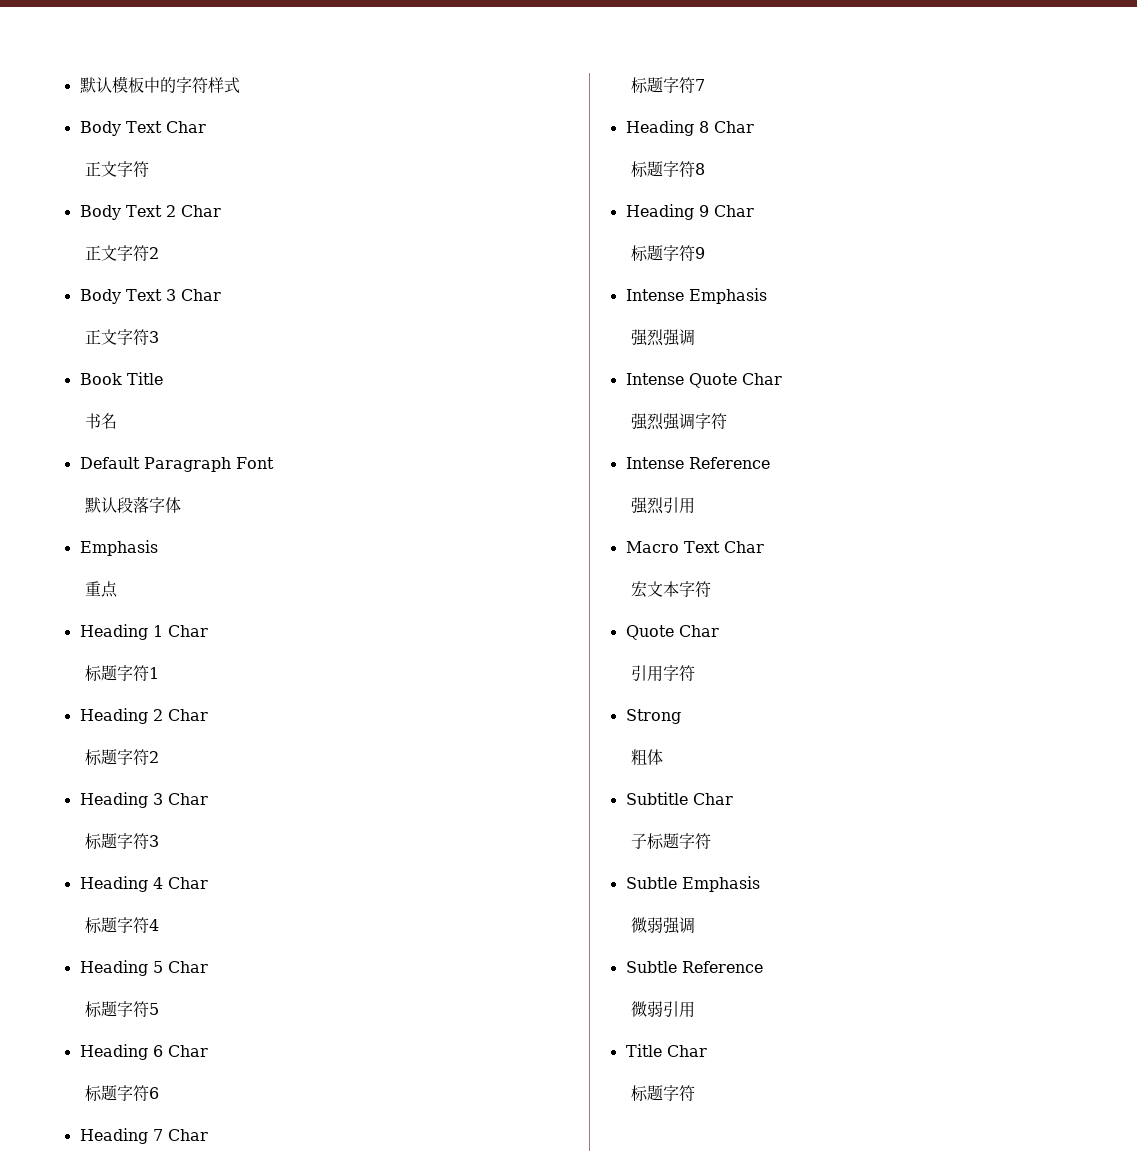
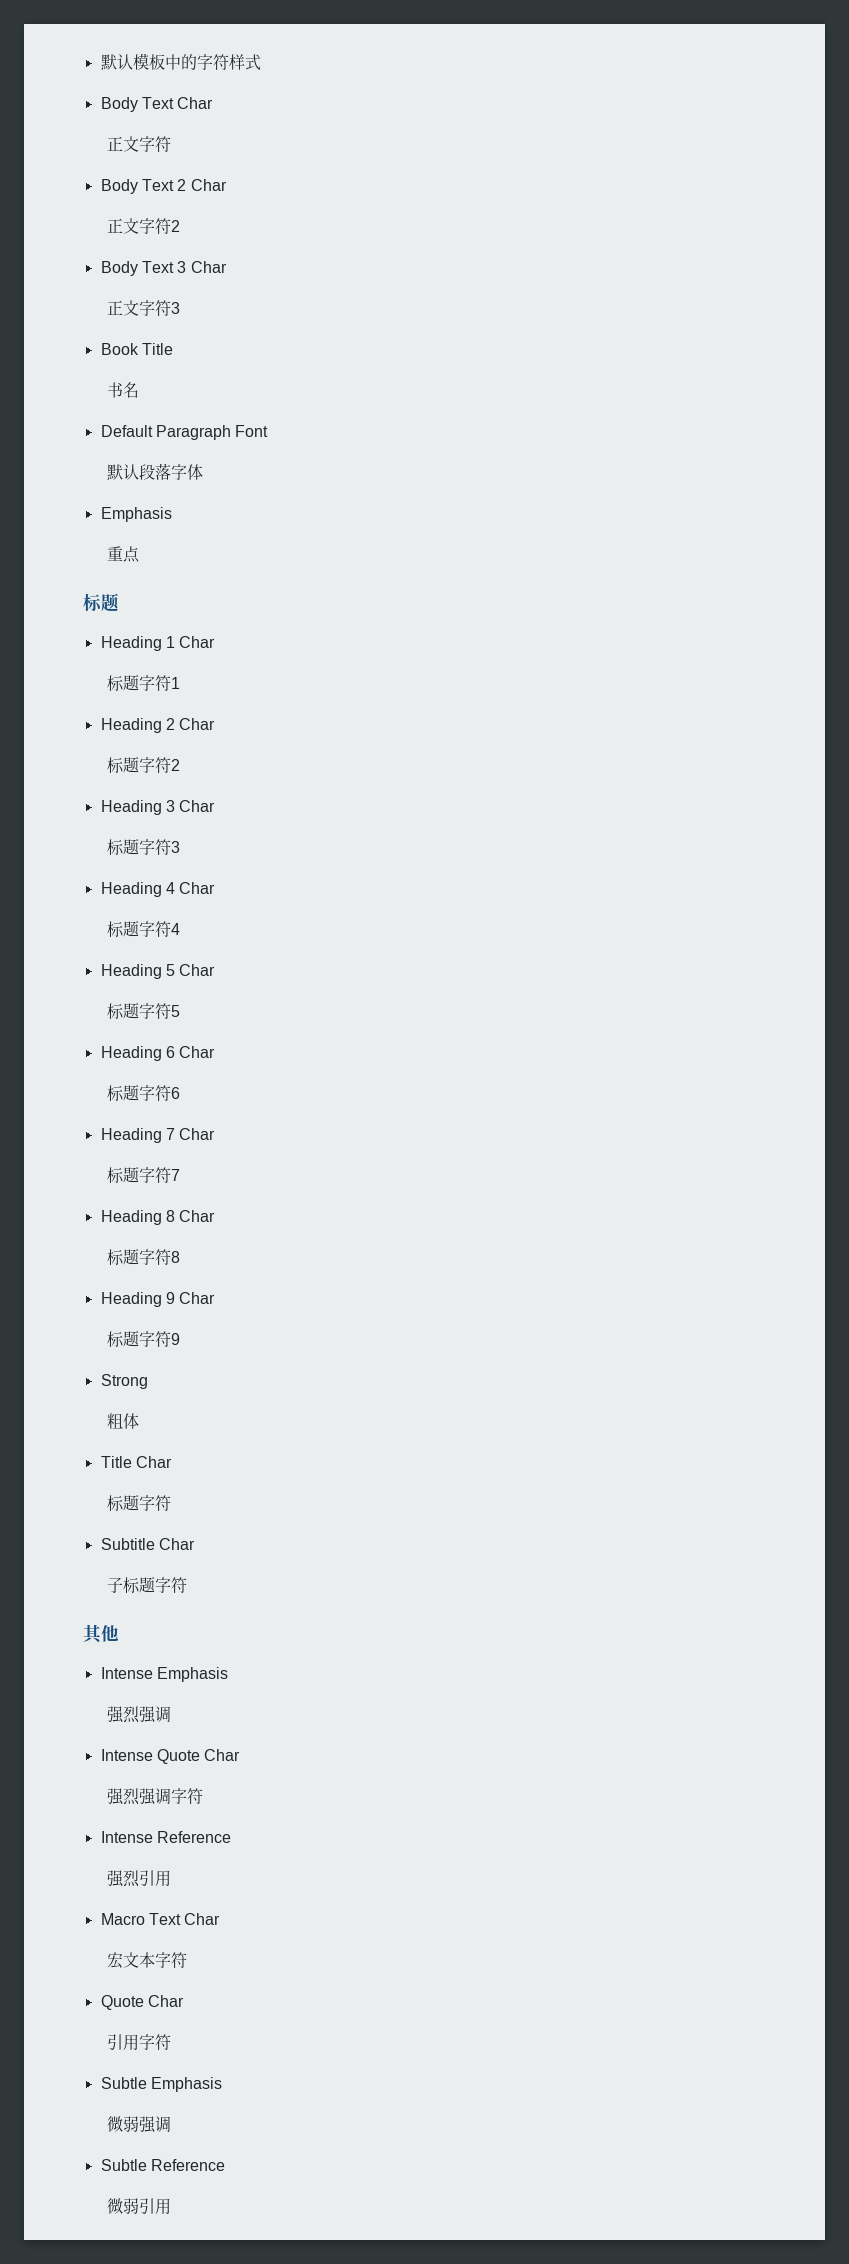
  重点
+ 标题
+ Strong
+ 粗体
+ Title Char
+ 标题字符
+ Subtitle Char
+ 子标题字符
+ 其他
- Strong
- 粗体
- Subtitle Char
- 子标题字符
- Title Char
- 标题字符

